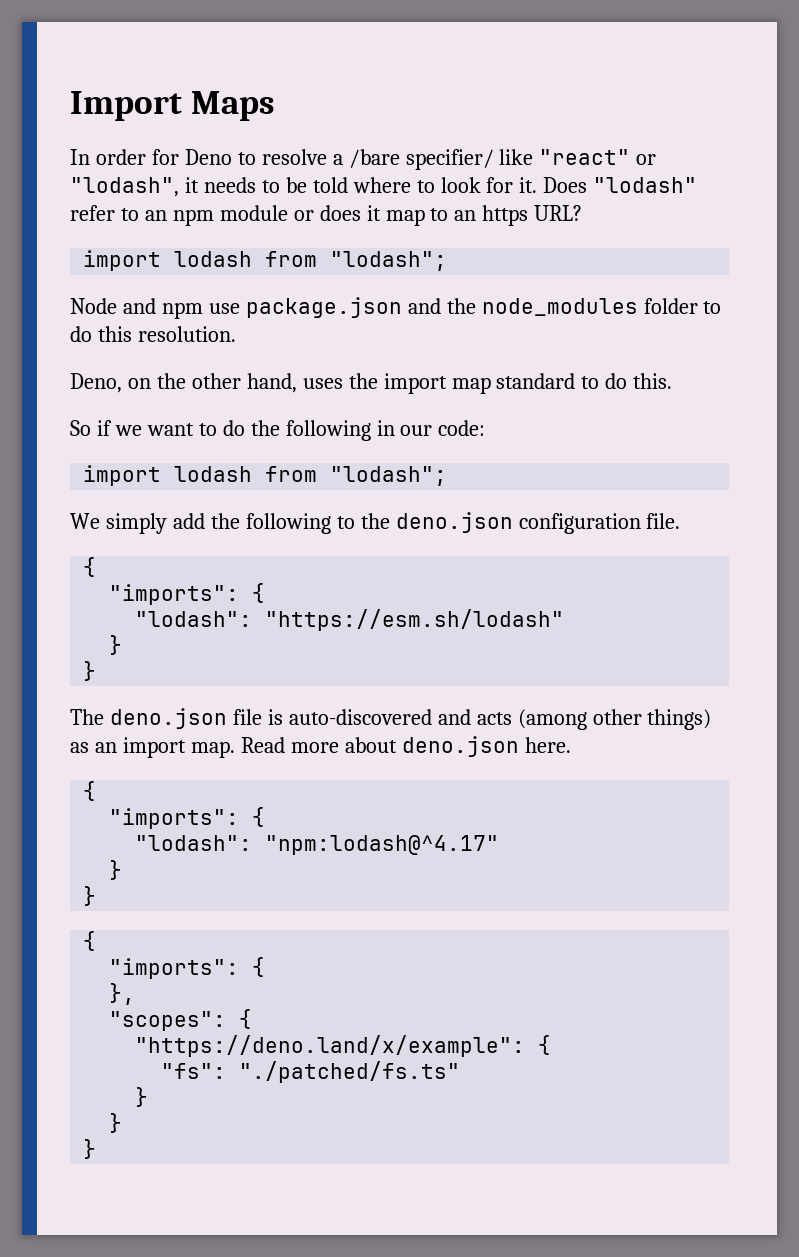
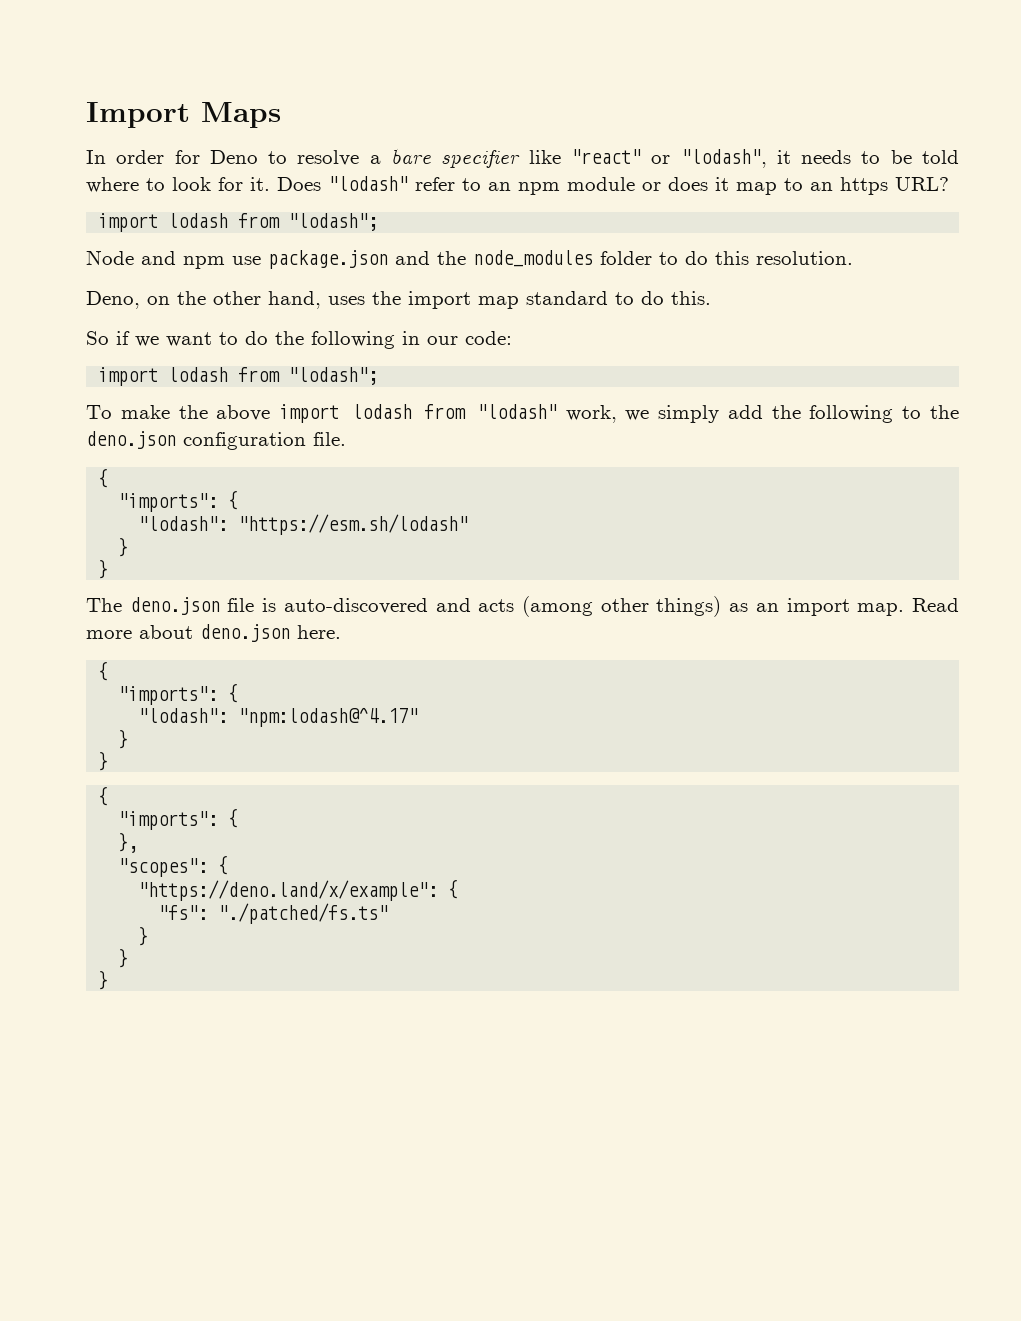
- In order for Deno to resolve a /bare specifier/ like "react" or "lodash", it needs to be told where to look for it.
+ In order for Deno to resolve a bare specifier like "react" or "lodash", it needs to be told where to look for it.
- We simply add the following to the deno.json configuration file.
+ To make the above import lodash from "lodash" work, we simply add the following to the deno.json configuration file.

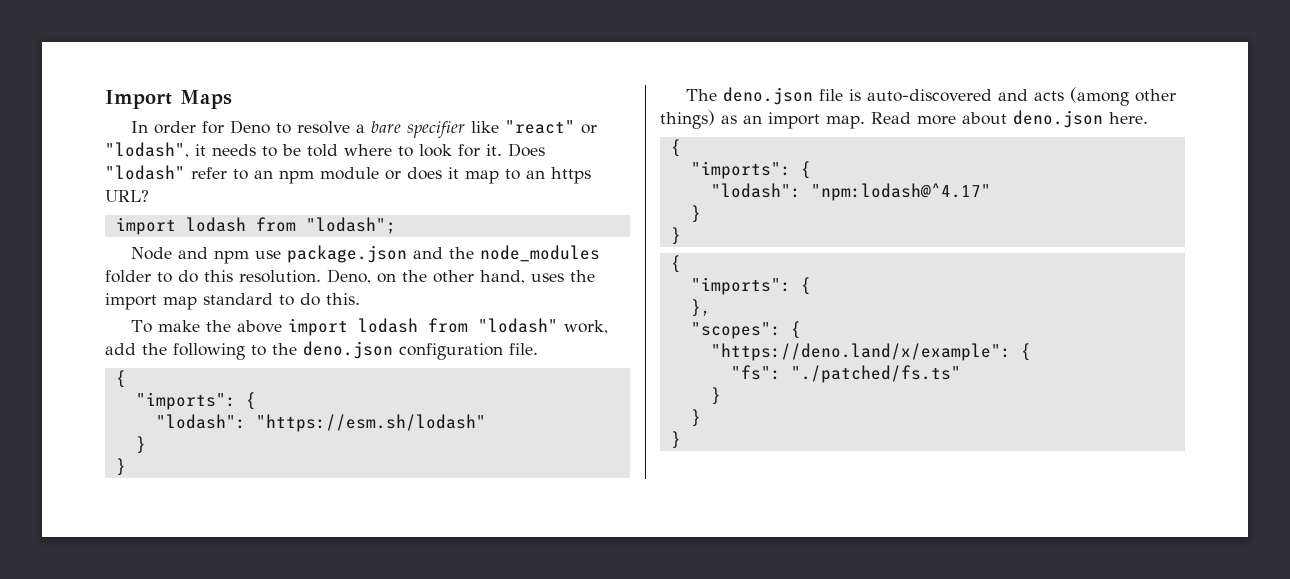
- Node and npm use package.json and the node_modules folder to do this resolution.
- Deno, on the other hand, uses the import map standard to do this.
+ Node and npm use package.json and the node_modules folder to do this resolution. Deno, on the other hand, uses the import map standard to do this.
- So if we want to do the following in our code:
- import lodash from "lodash";
- To make the above import lodash from "lodash" work, we simply add the following to the deno.json configuration file.
+ To make the above import lodash from "lodash" work, add the following to the deno.json configuration file.

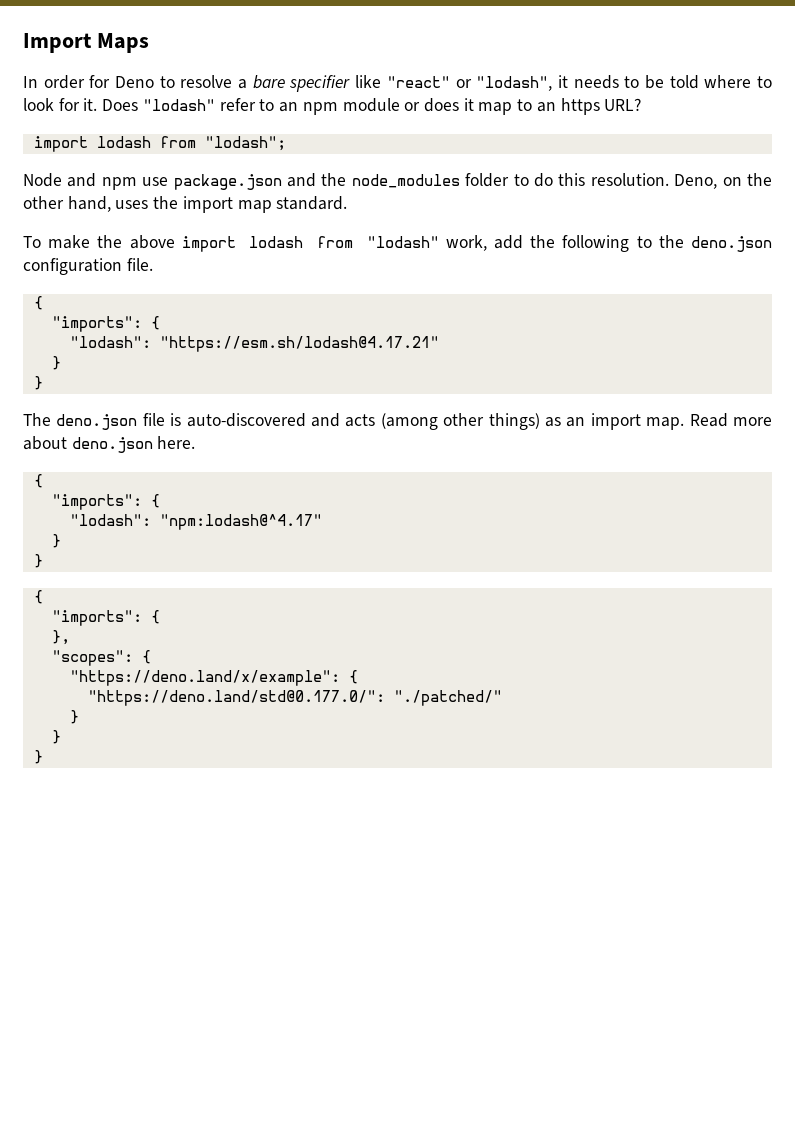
- Deno, on the other hand, uses the import map standard to do this.
+ Deno, on the other hand, uses the import map standard.
- "lodash": "https://esm.sh/lodash"
+ "lodash": "https://esm.sh/lodash@4.17.21"
- "fs": "./patched/fs.ts"
+ "https://deno.land/std@0.177.0/": "./patched/"

